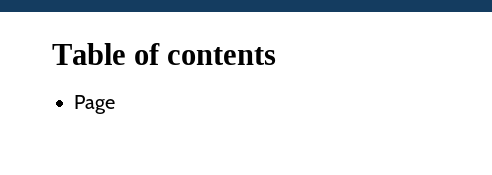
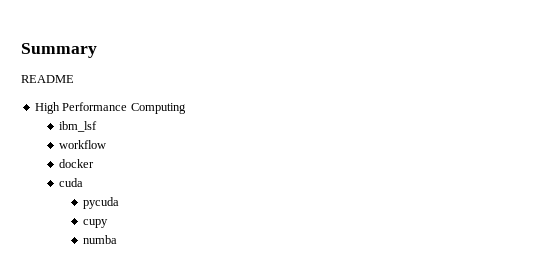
- Table of contents
- Page
+ Summary
+ README
+ High Performance Computing
+ ibm_lsf
+ workflow
+ docker
+ cuda
+ pycuda
+ cupy
+ numba

